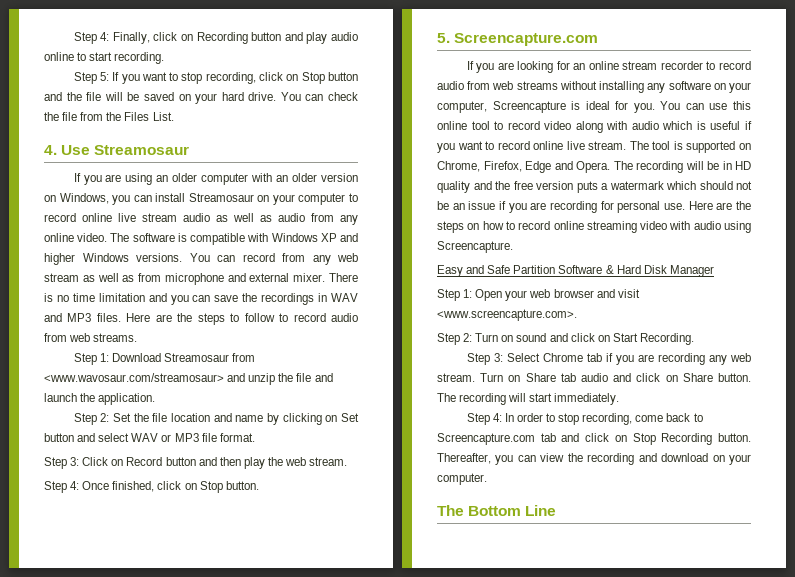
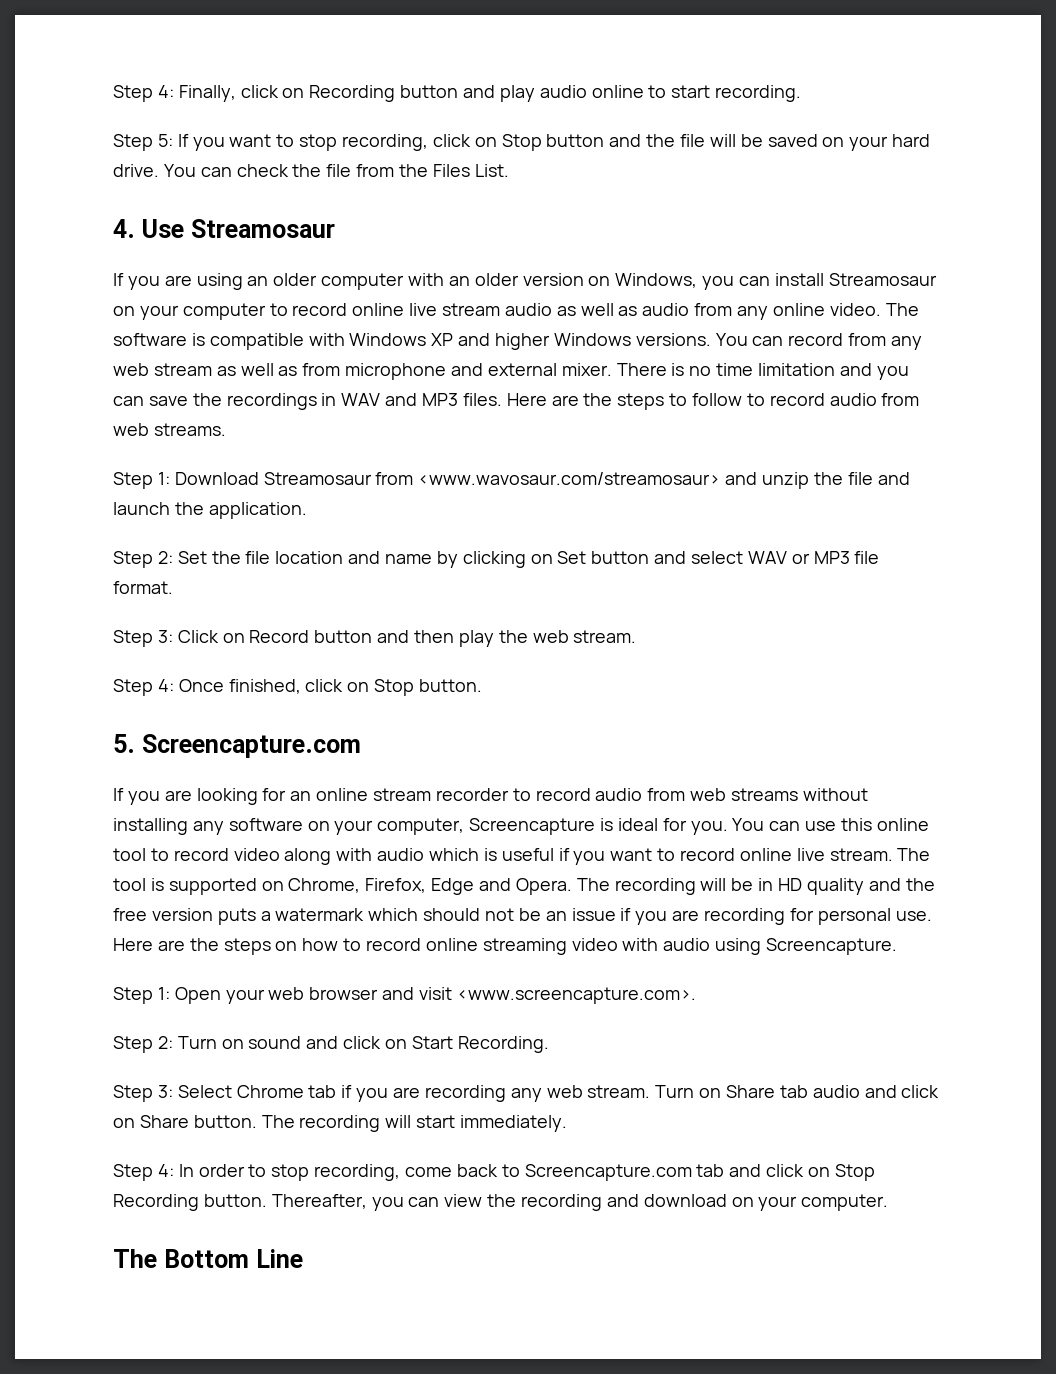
- Easy and Safe Partition Software & Hard Disk Manager

